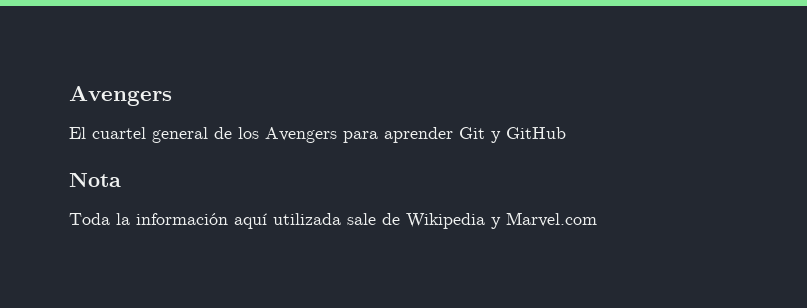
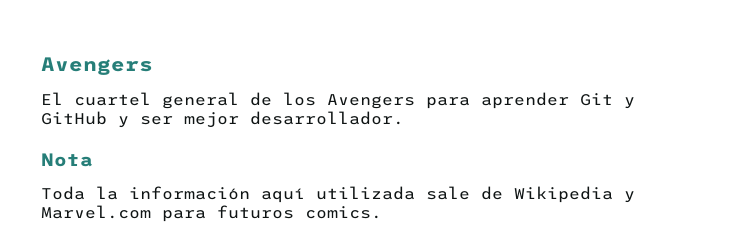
- El cuartel general de los Avengers para aprender Git y GitHub
+ El cuartel general de los Avengers para aprender Git y GitHub y ser mejor desarrollador.
- Toda la información aquí utilizada sale de Wikipedia y Marvel.com
+ Toda la información aquí utilizada sale de Wikipedia y Marvel.com para futuros comics.

